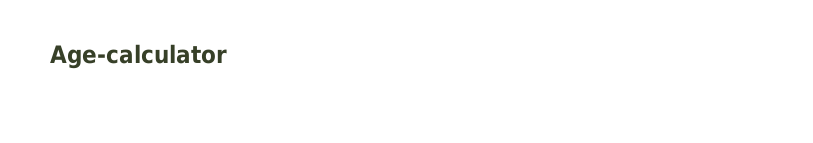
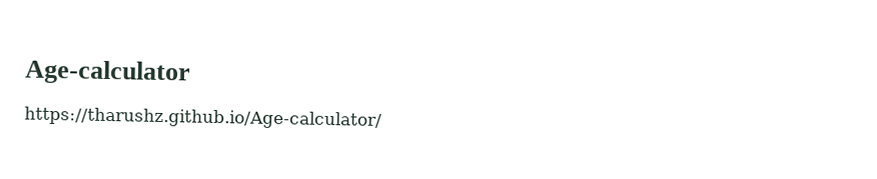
+ https://tharushz.github.io/Age-calculator/

